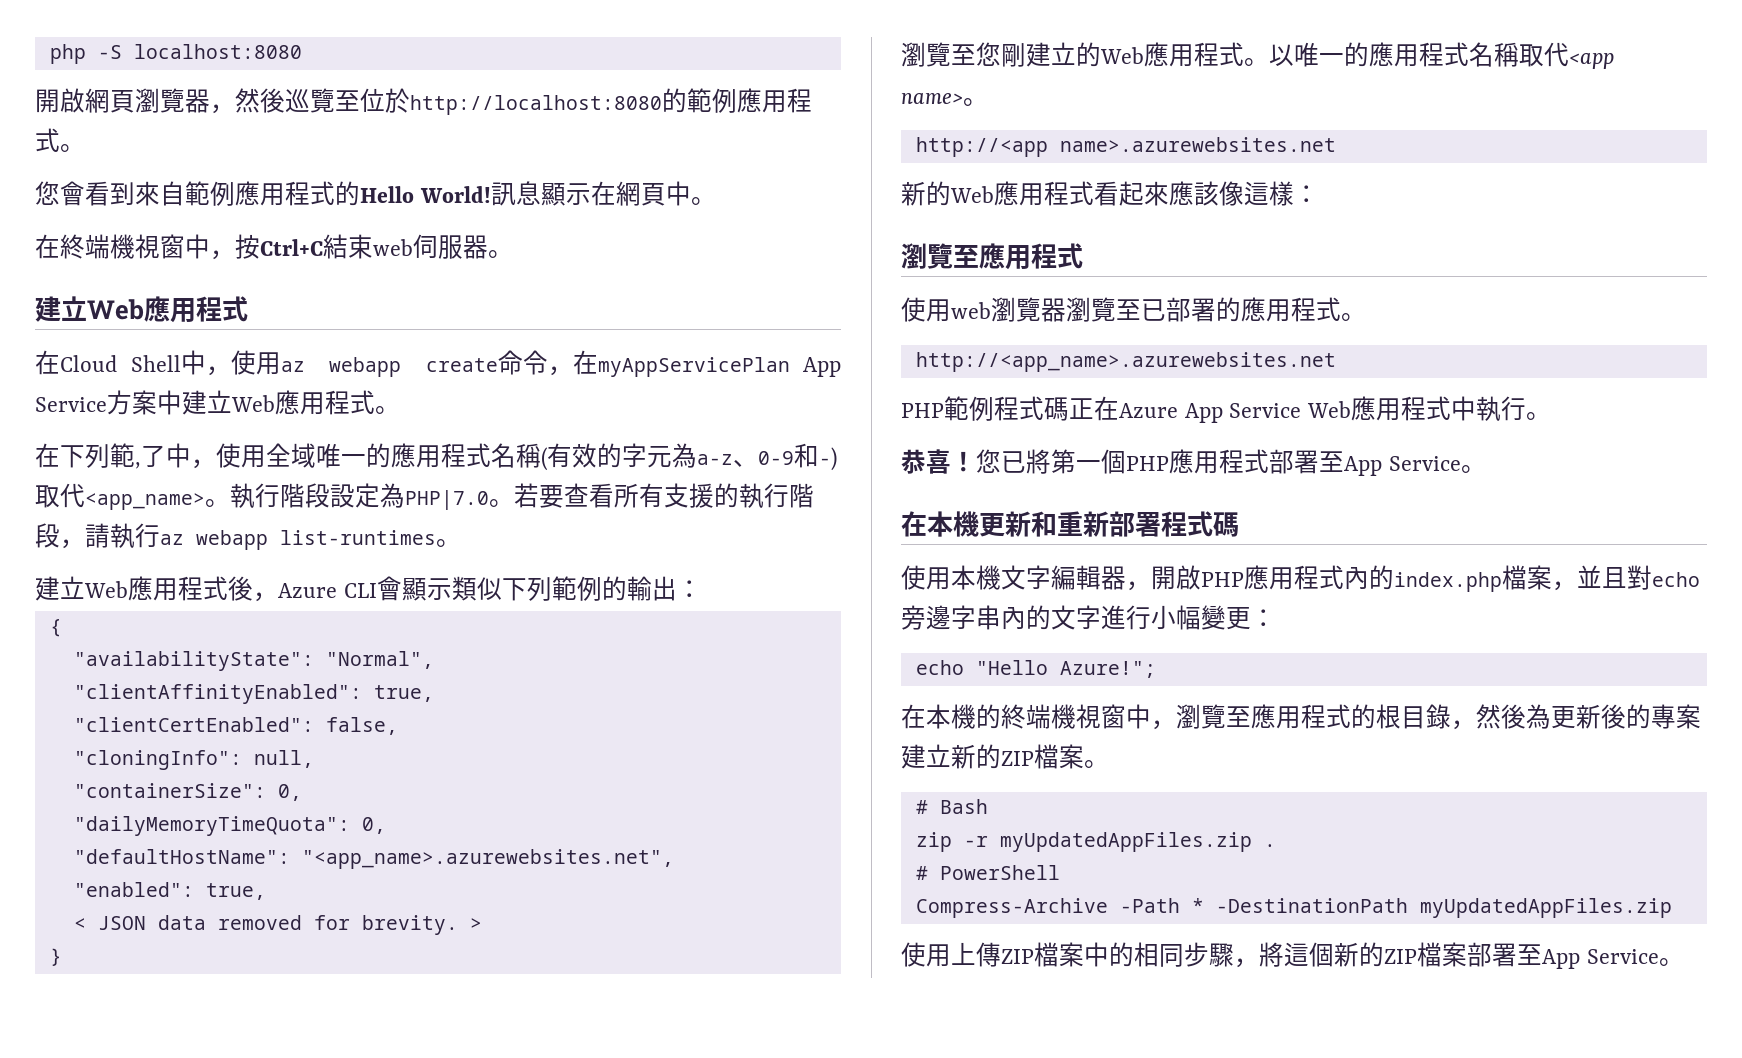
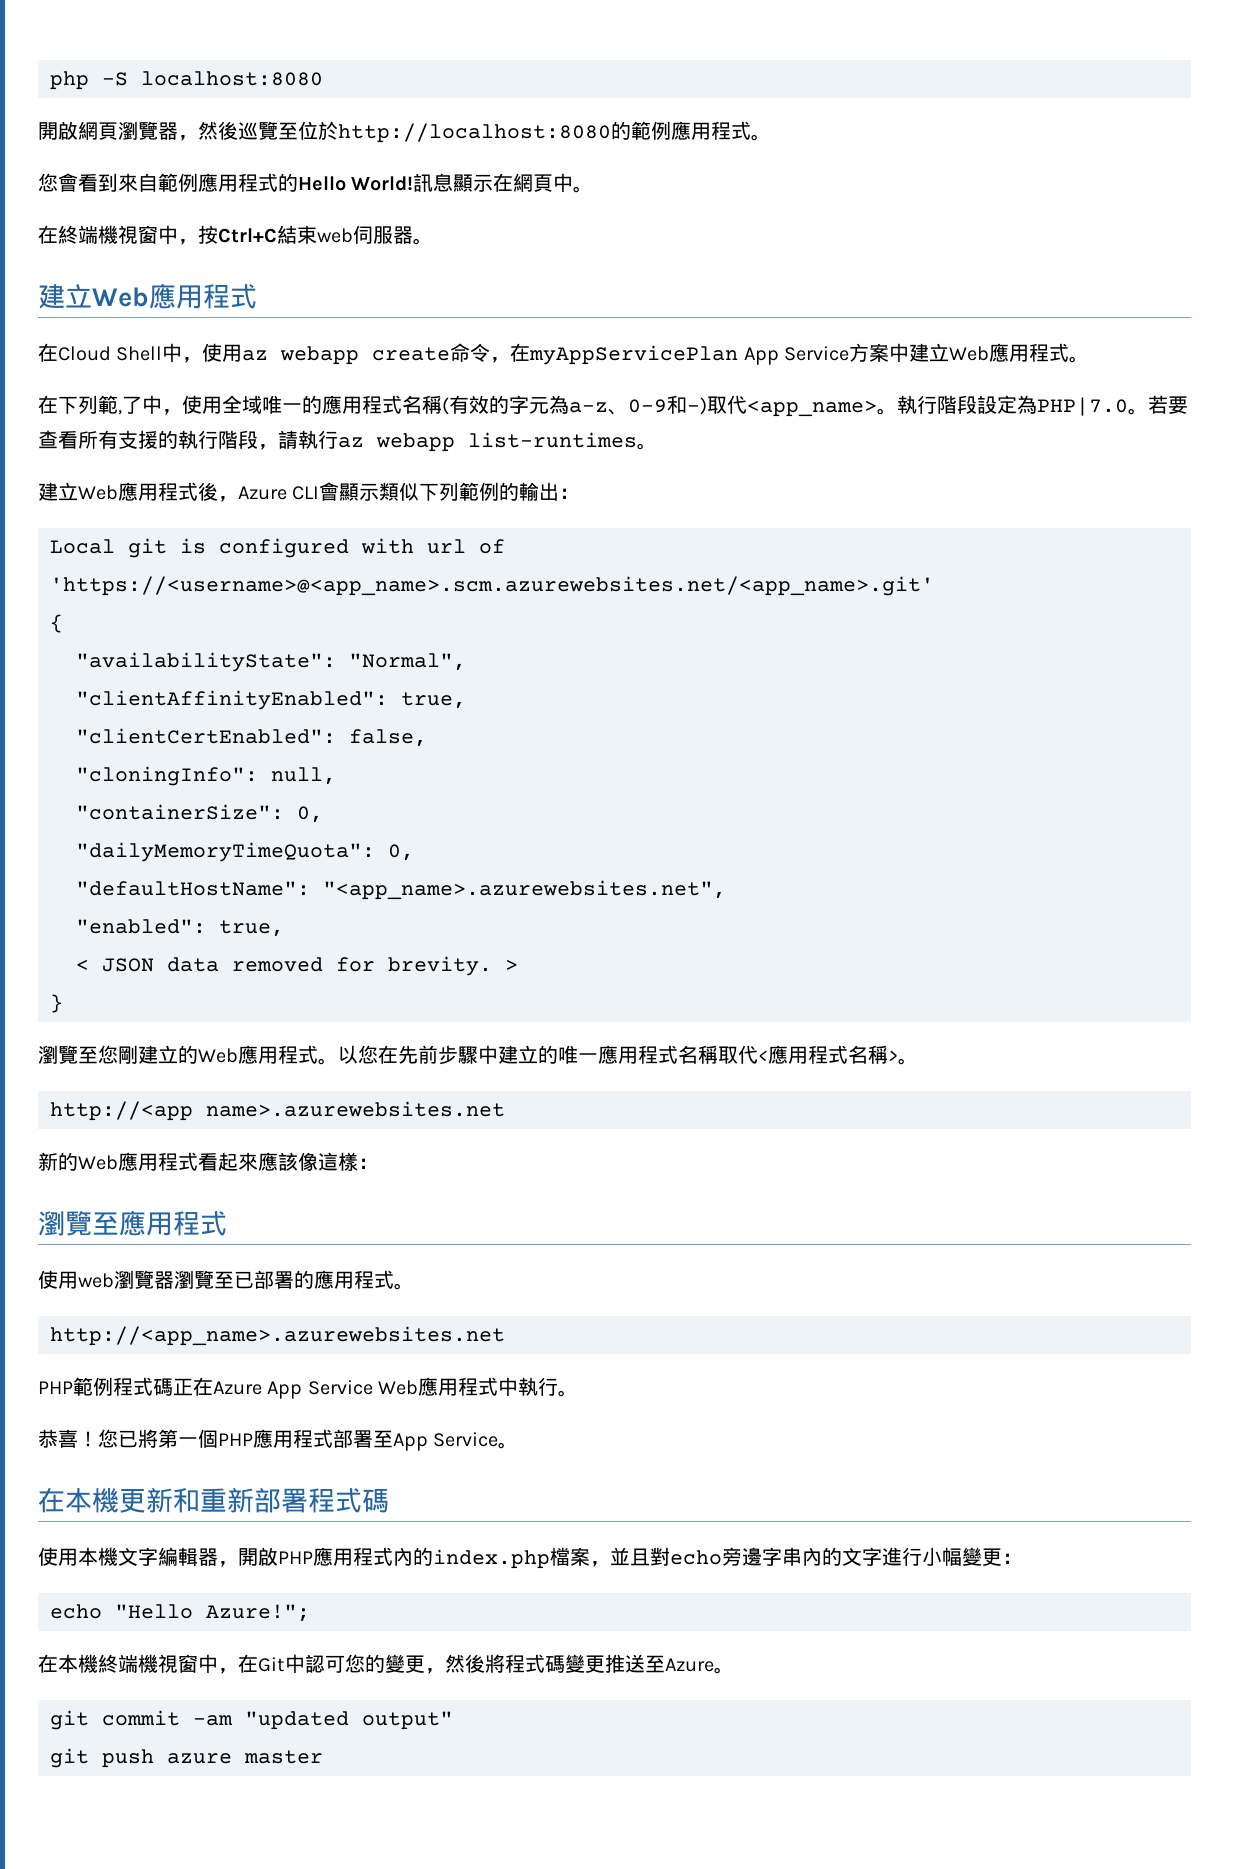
+ Local git is configured with url of 'https://<username>@<app_name>.scm.azurewebsites.net/<app_name>.git'
- 以唯一的應用程式名稱取代<app name>。
+ 以您在先前步驟中建立的唯一應用程式名稱取代<應用程式名稱>。
- 在本機的終端機視窗中，瀏覽至應用程式的根目錄，然後為更新後的專案建立新的ZIP檔案。
- # Bash
- zip -r myUpdatedAppFiles.zip .
- # PowerShell
- Compress-Archive -Path * -DestinationPath myUpdatedAppFiles.zip
- 使用上傳ZIP檔案中的相同步驟，將這個新的ZIP檔案部署至App Service。
+ 在本機終端機視窗中，在Git中認可您的變更，然後將程式碼變更推送至Azure。
+ git commit -am "updated output"
+ git push azure master

